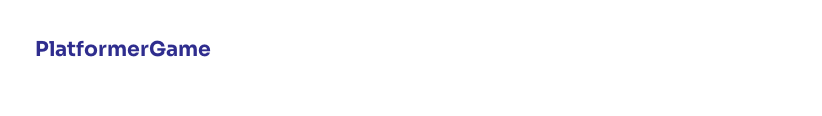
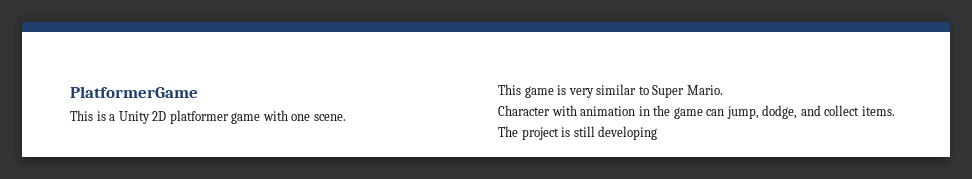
+ This is a Unity 2D platformer game with one scene.
+ This game is very similar to Super Mario.
+ Character with animation in the game can jump, dodge, and collect items.
+ The project is still developing

